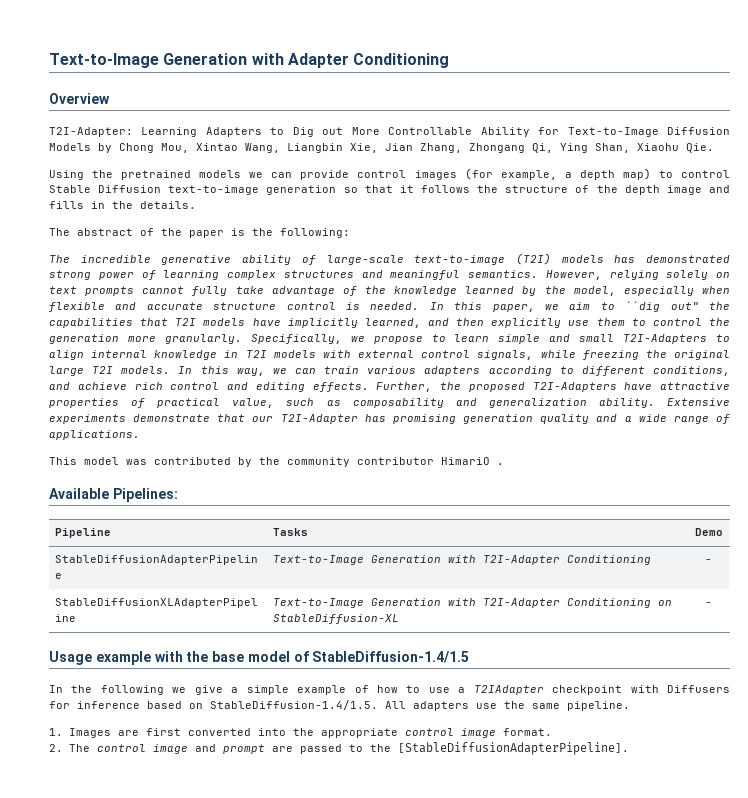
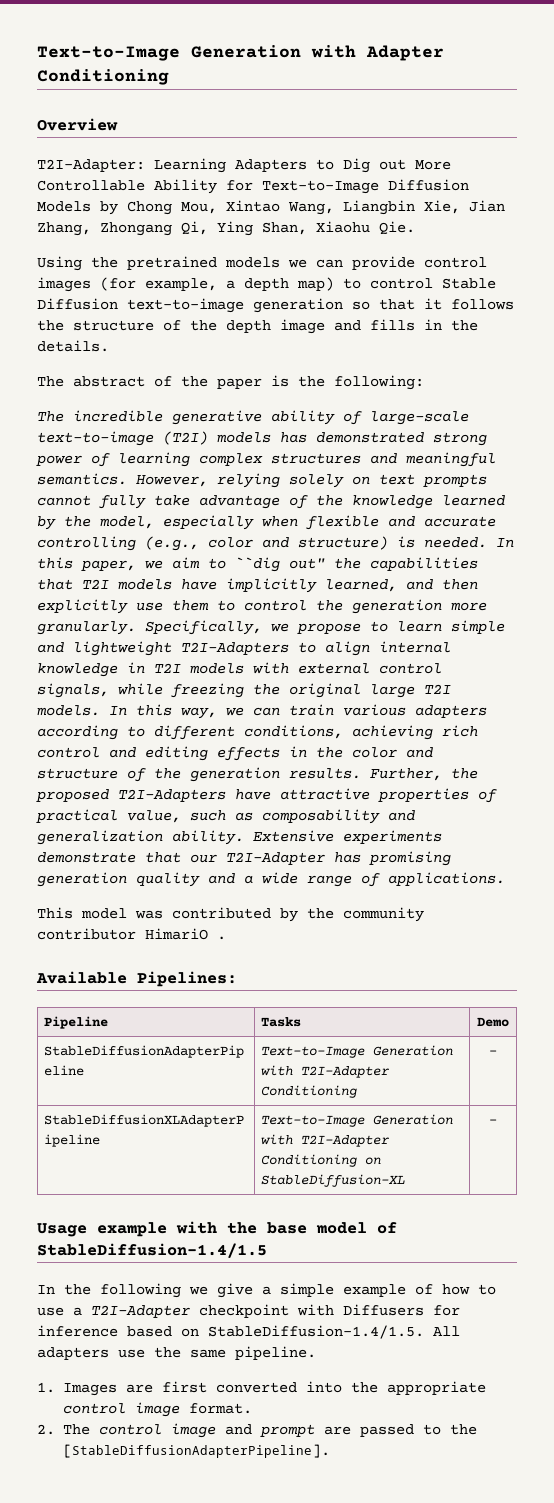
- However, relying solely on text prompts cannot fully take advantage of the knowledge learned by the model, especially when flexible and accurate structure control is needed.
+ However, relying solely on text prompts cannot fully take advantage of the knowledge learned by the model, especially when flexible and accurate controlling (e.g., color and structure) is needed.
- Specifically, we propose to learn simple and small T2I-Adapters to align internal knowledge in T2I models with external control signals, while freezing the original large T2I models.
+ Specifically, we propose to learn simple and lightweight T2I-Adapters to align internal knowledge in T2I models with external control signals, while freezing the original large T2I models.
- In this way, we can train various adapters according to different conditions, and achieve rich control and editing effects.
+ In this way, we can train various adapters according to different conditions, achieving rich control and editing effects in the color and structure of the generation results.
- In the following we give a simple example of how to use a T2IAdapter checkpoint with Diffusers for inference based on StableDiffusion-1.4/1.5. All adapters use the same pipeline.
+ In the following we give a simple example of how to use a T2I-Adapter checkpoint with Diffusers for inference based on StableDiffusion-1.4/1.5. All adapters use the same pipeline.

